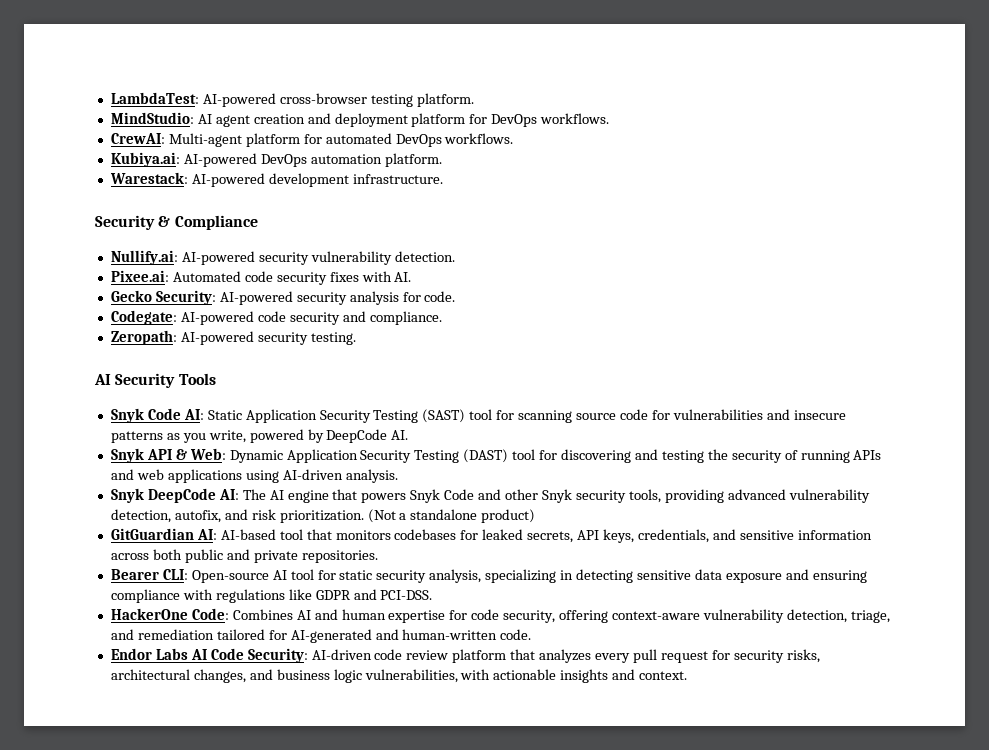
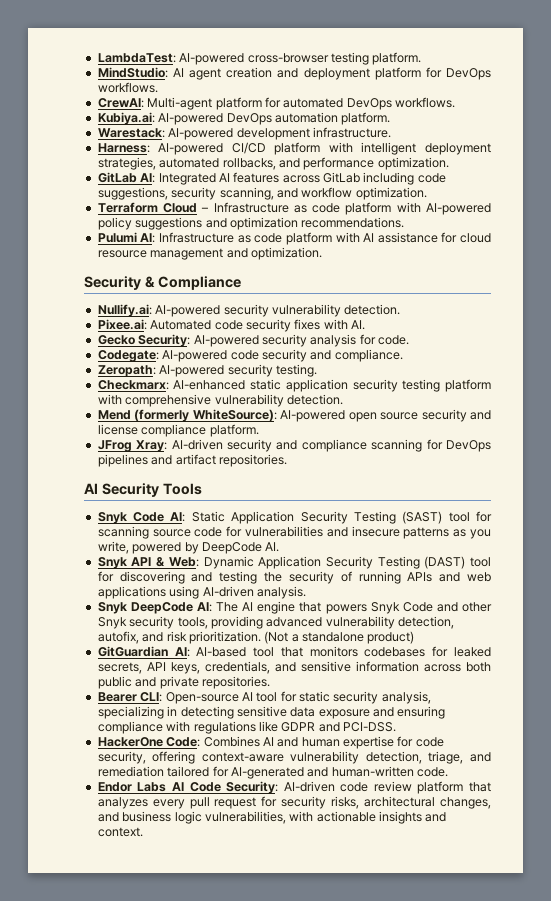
+ Harness: AI-powered CI/CD platform with intelligent deployment strategies, automated rollbacks, and performance optimization.
+ GitLab AI: Integrated AI features across GitLab including code suggestions, security scanning, and workflow optimization.
+ Terraform Cloud – Infrastructure as code platform with AI-powered policy suggestions and optimization recommendations.
+ Pulumi AI: Infrastructure as code platform with AI assistance for cloud resource management and optimization.
+ Checkmarx: AI-enhanced static application security testing platform with comprehensive vulnerability detection.
+ Mend (formerly WhiteSource): AI-powered open source security and license compliance platform.
+ JFrog Xray: AI-driven security and compliance scanning for DevOps pipelines and artifact repositories.

